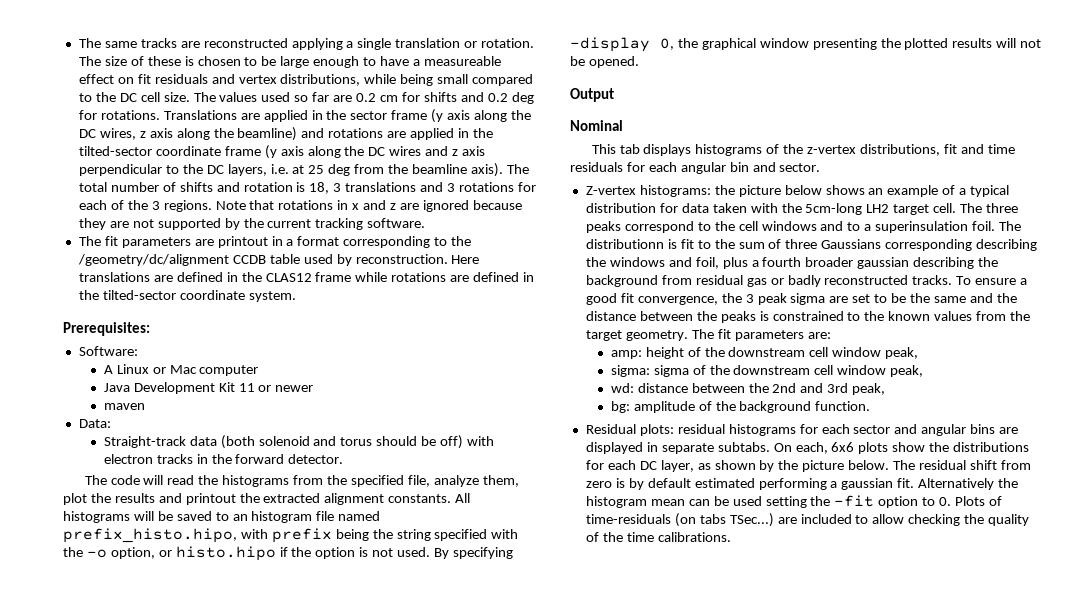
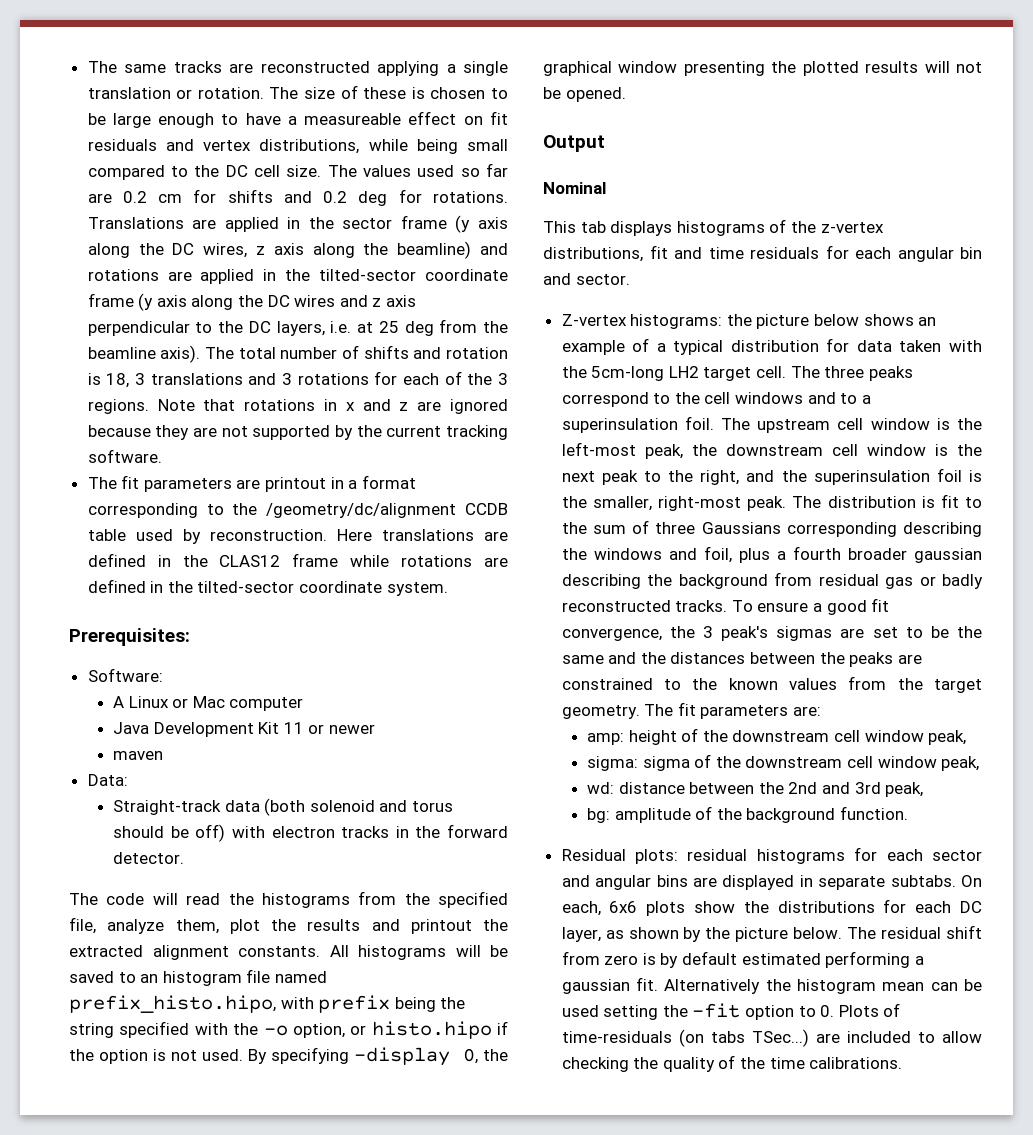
- The distributionn is fit to the sum of three Gaussians corresponding describing the windows and foil, plus a fourth broader gaussian describing the background from residual gas or badly reconstructed tracks.
+ The upstream cell window is the left-most peak, the downstream cell window is the next peak to the right, and the superinsulation foil is the smaller, right-most peak. The distribution is fit to the sum of three Gaussians corresponding describing the windows and foil, plus a fourth broader gaussian describing the background from residual gas or badly reconstructed tracks.
- To ensure a good fit convergence, the 3 peak sigma are set to be the same and the distance between the peaks is constrained to the known values from the target geometry.
+ To ensure a good fit convergence, the 3 peak's sigmas are set to be the same and the distances between the peaks are constrained to the known values from the target geometry.

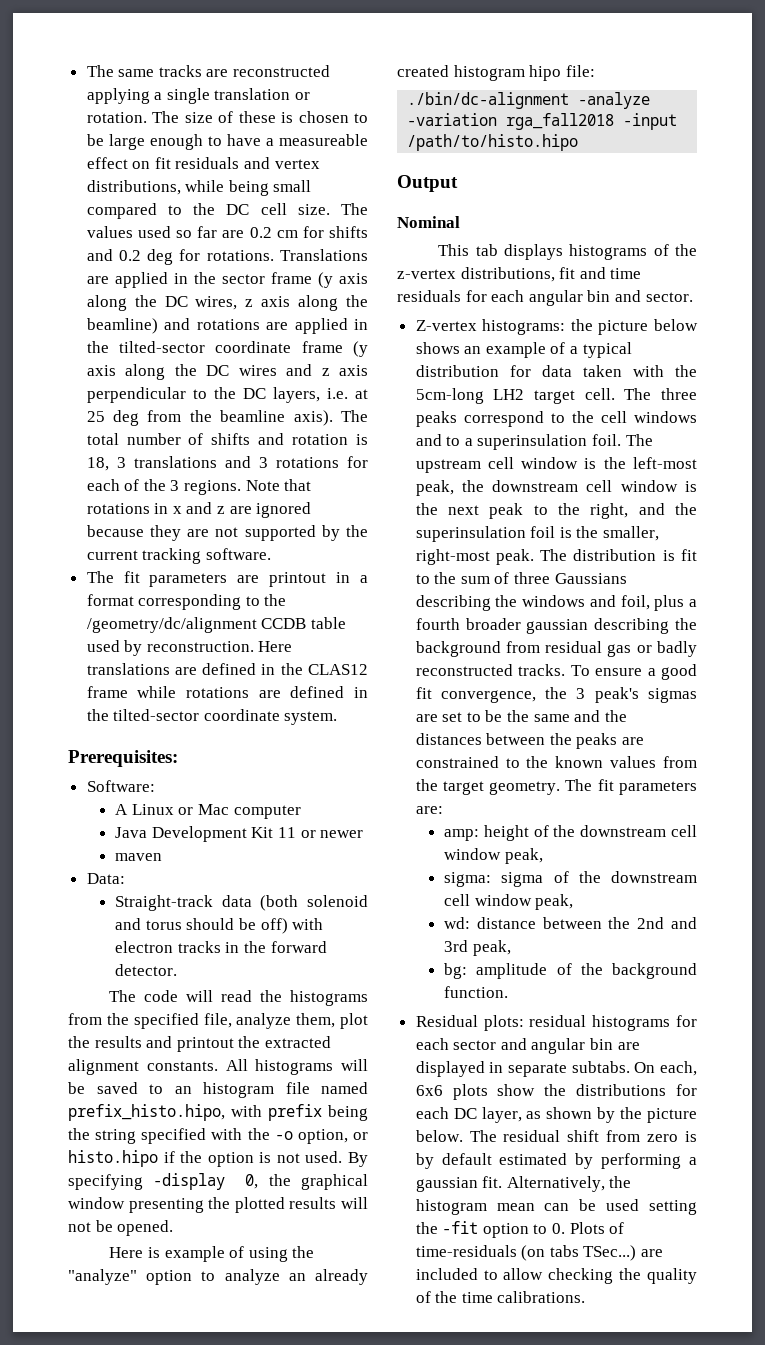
+ Here is example of using the "analyze" option to analyze an already created histogram hipo file:
+ ./bin/dc-alignment -analyze -variation rga_fall2018 -input /path/to/histo.hipo
- The distribution is fit to the sum of three Gaussians corresponding describing the windows and foil, plus a fourth broader gaussian describing the background from residual gas or badly reconstructed tracks.
+ The distribution is fit to the sum of three Gaussians describing the windows and foil, plus a fourth broader gaussian describing the background from residual gas or badly reconstructed tracks.
- Residual plots: residual histograms for each sector and angular bins are displayed in separate subtabs.
+ Residual plots: residual histograms for each sector and angular bin are displayed in separate subtabs.
- The residual shift from zero is by default estimated performing a gaussian fit.
+ The residual shift from zero is by default estimated by performing a gaussian fit.
- Alternatively the histogram mean can be used setting the -fit option to 0. Plots of time-residuals (on tabs TSec...) are included to allow checking the quality of the time calibrations.
+ Alternatively, the histogram mean can be used setting the -fit option to 0. Plots of time-residuals (on tabs TSec...) are included to allow checking the quality of the time calibrations.

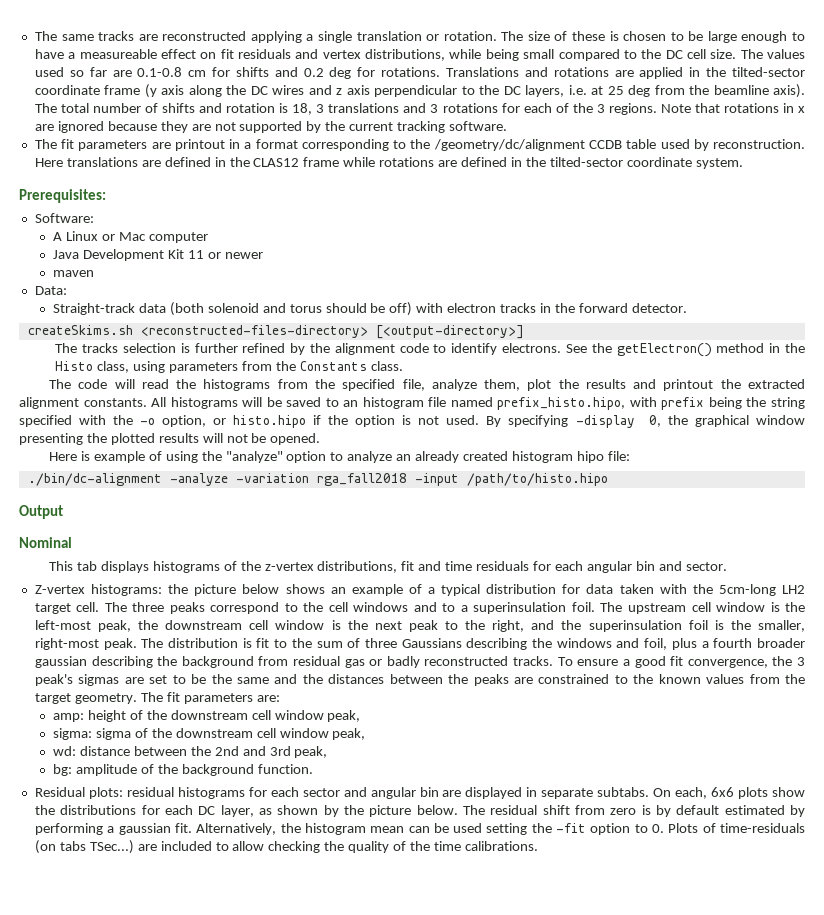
- The values used so far are 0.2 cm for shifts and 0.2 deg for rotations.
+ The values used so far are 0.1-0.8 cm for shifts and 0.2 deg for rotations.
- Translations are applied in the sector frame (y axis along the DC wires, z axis along the beamline) and rotations are applied in the tilted-sector coordinate frame (y axis along the DC wires and z axis perpendicular to the DC layers, i.e. at 25 deg from the beamline axis).
+ Translations and rotations are applied in the tilted-sector coordinate frame (y axis along the DC wires and z axis perpendicular to the DC layers, i.e. at 25 deg from the beamline axis).
- Note that rotations in x and z are ignored because they are not supported by the current tracking software.
+ Note that rotations in x are ignored because they are not supported by the current tracking software.
+ createSkims.sh <reconstructed-files-directory> [<output-directory>]
+ The tracks selection is further refined by the alignment code to identify electrons. See the getElectron() method in the Histo class, using parameters from the Constants class.

